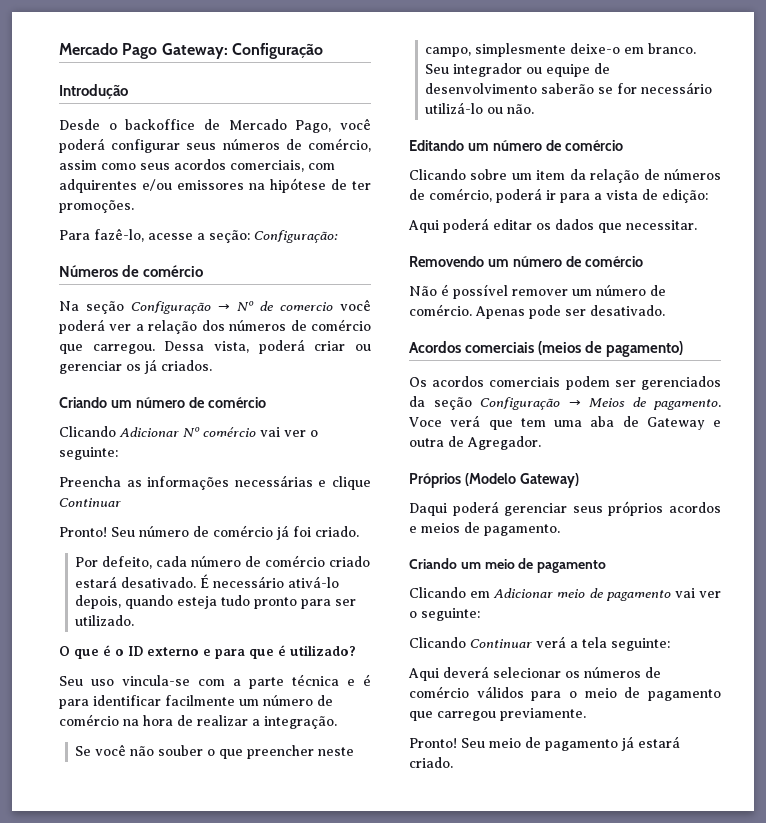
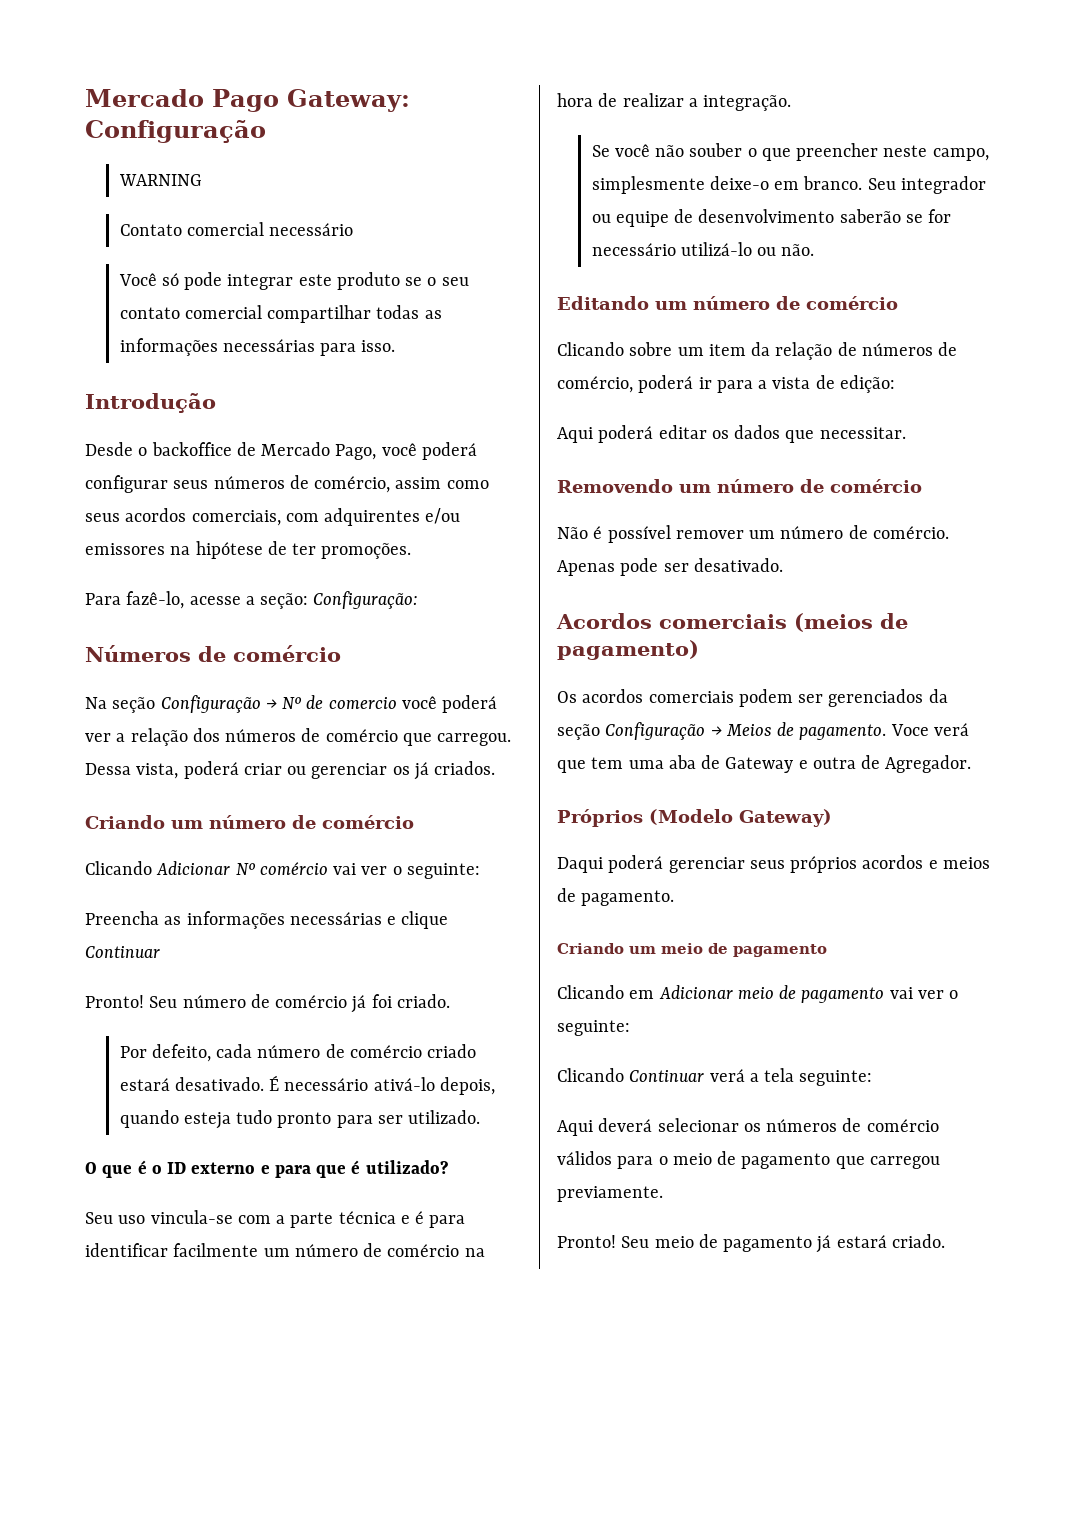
+ WARNING
+ Contato comercial necessário
+ Você só pode integrar este produto se o seu contato comercial compartilhar todas as informações necessárias para isso.

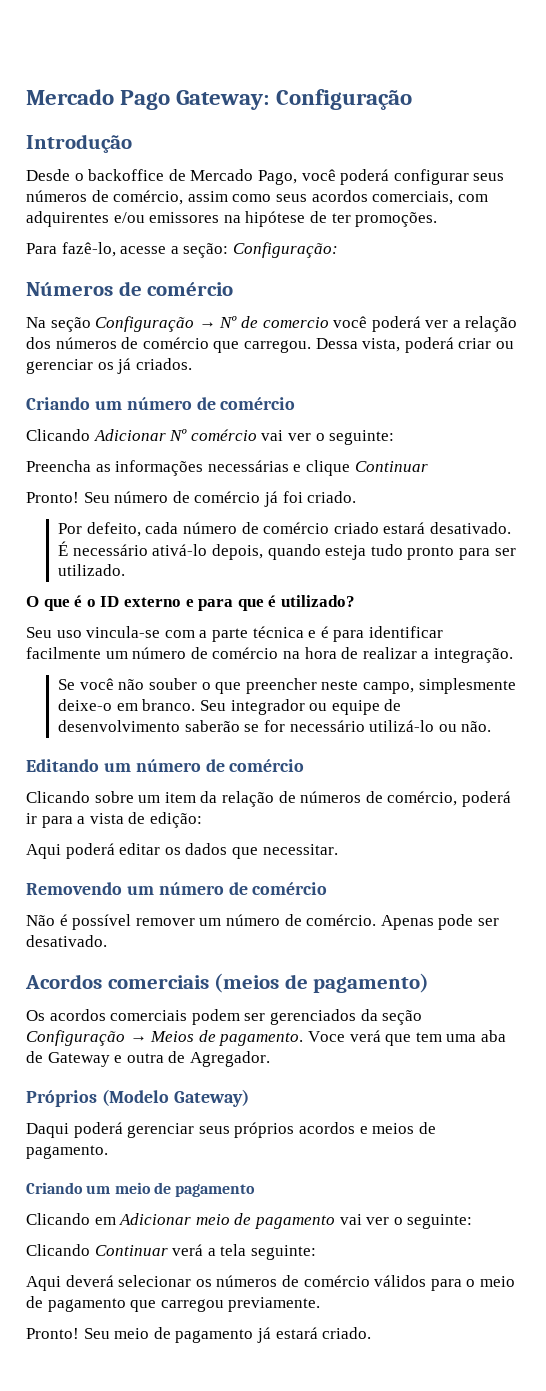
- WARNING
- Contato comercial necessário
- Você só pode integrar este produto se o seu contato comercial compartilhar todas as informações necessárias para isso.

